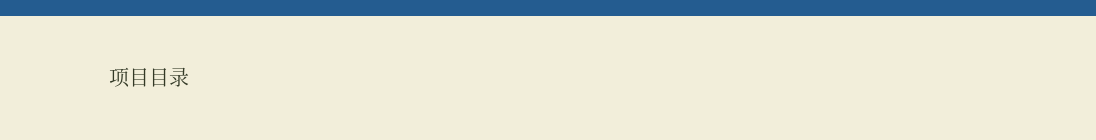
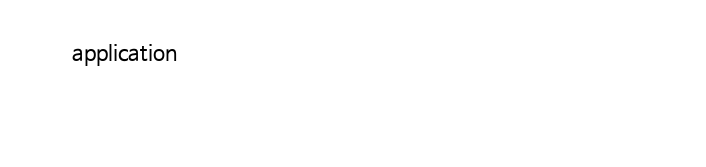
- 项目目录
+ application

